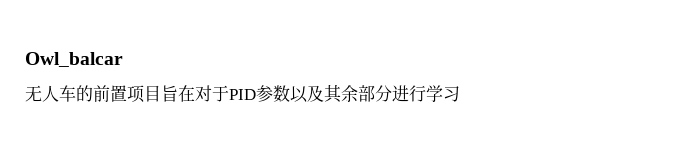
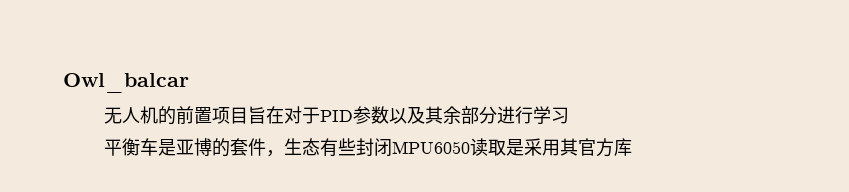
- 无人车的前置项目旨在对于PID参数以及其余部分进行学习
+ 无人机的前置项目旨在对于PID参数以及其余部分进行学习
+ 平衡车是亚博的套件，生态有些封闭MPU6050读取是采用其官方库

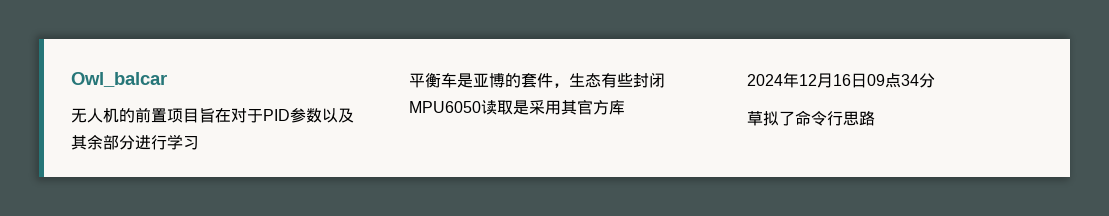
+ 2024年12月16日09点34分
+ 草拟了命令行思路

